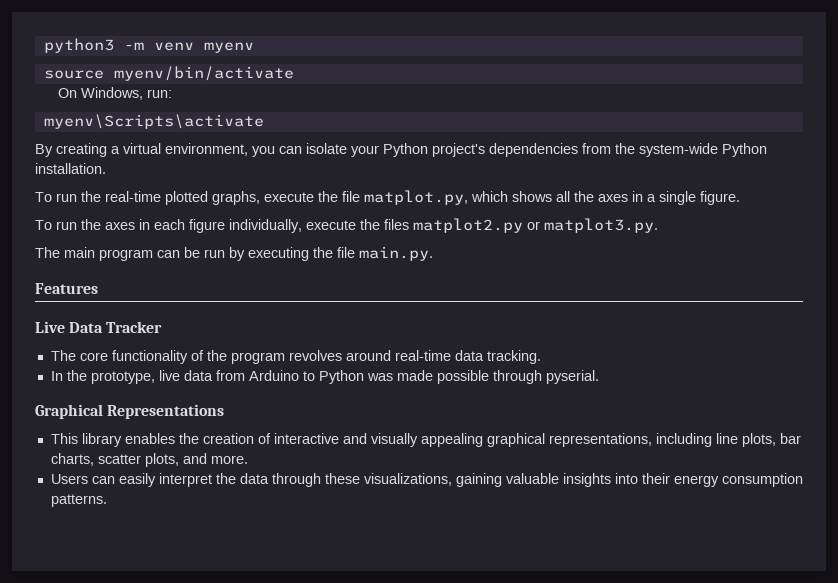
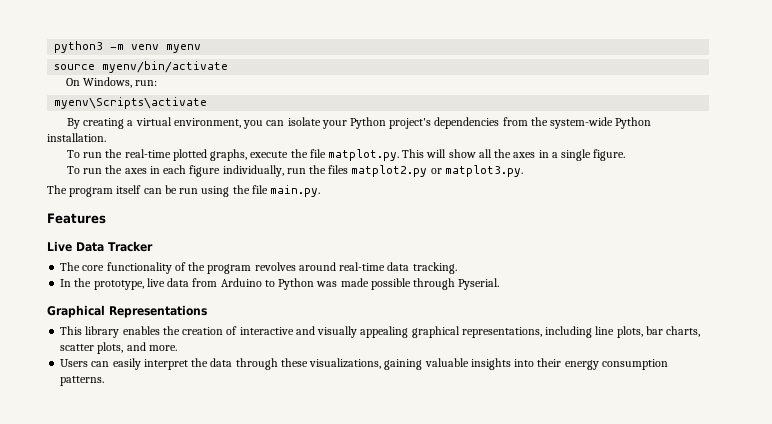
- To run the real-time plotted graphs, execute the file matplot.py, which shows all the axes in a single figure.
+ To run the real-time plotted graphs, execute the file matplot.py. This will show all the axes in a single figure.
- To run the axes in each figure individually, execute the files matplot2.py or matplot3.py.
+ To run the axes in each figure individually, run the files matplot2.py or matplot3.py.
- The main program can be run by executing the file main.py.
+ The program itself can be run using the file main.py.
- In the prototype, live data from Arduino to Python was made possible through pyserial.
+ In the prototype, live data from Arduino to Python was made possible through Pyserial.

